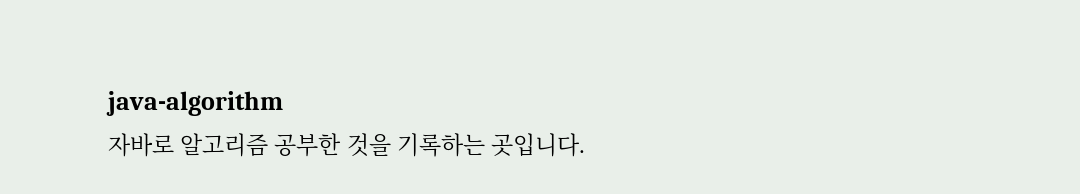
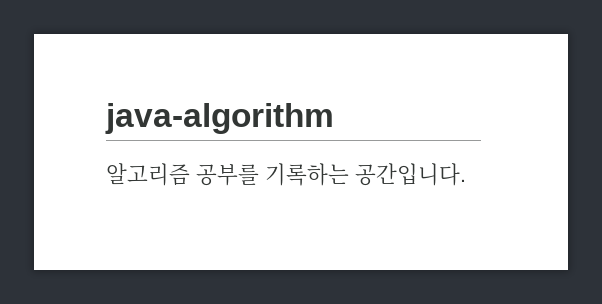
- 자바로 알고리즘 공부한 것을 기록하는 곳입니다.
+ 알고리즘 공부를 기록하는 공간입니다.

